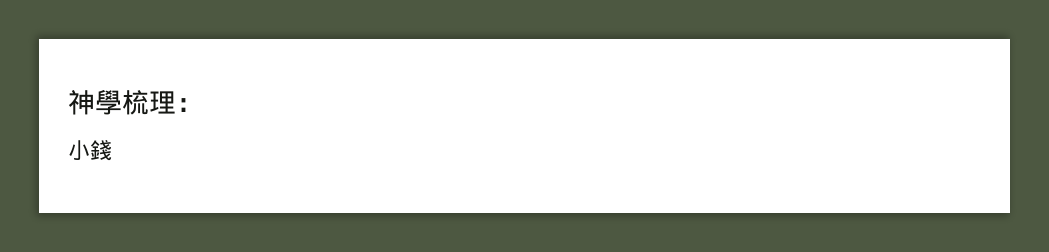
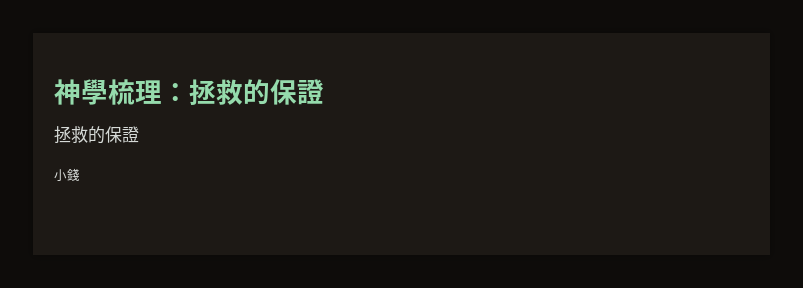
- 神學梳理：
+ 神學梳理：拯救的保證
+ 拯救的保證

